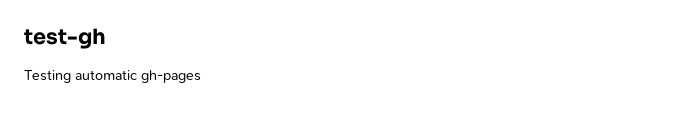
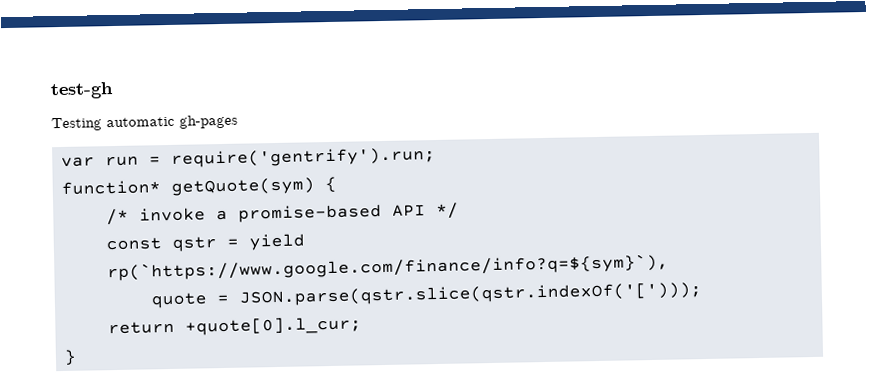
+ var run = require('gentrify').run;
+ function* getQuote(sym) {
+ /* invoke a promise-based API */
+ const qstr = yield rp(`https://www.google.com/finance/info?q=${sym}`),
+ quote = JSON.parse(qstr.slice(qstr.indexOf('[')));
+ return +quote[0].l_cur;
+ }

